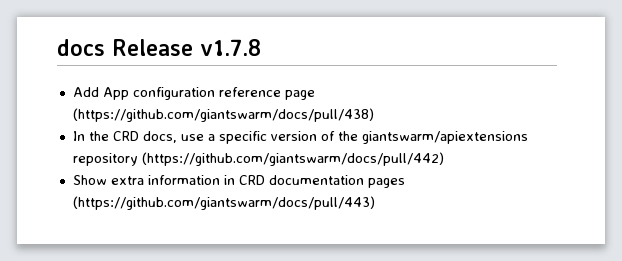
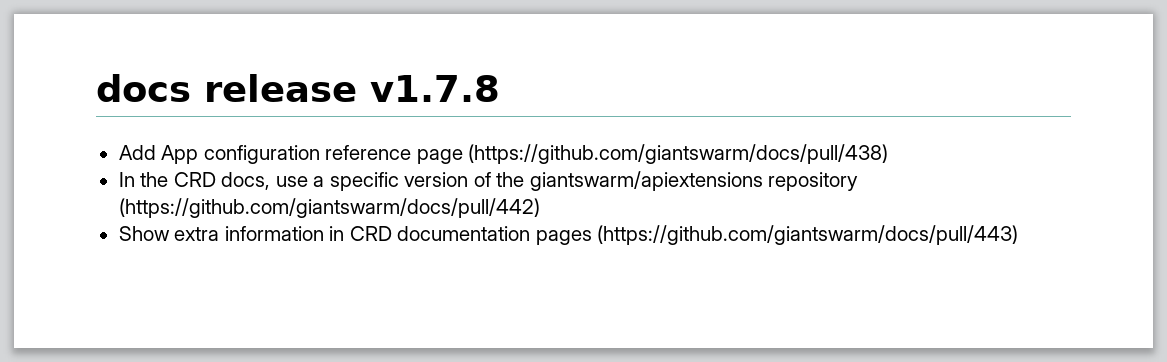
- docs Release v1.7.8
+ docs release v1.7.8

